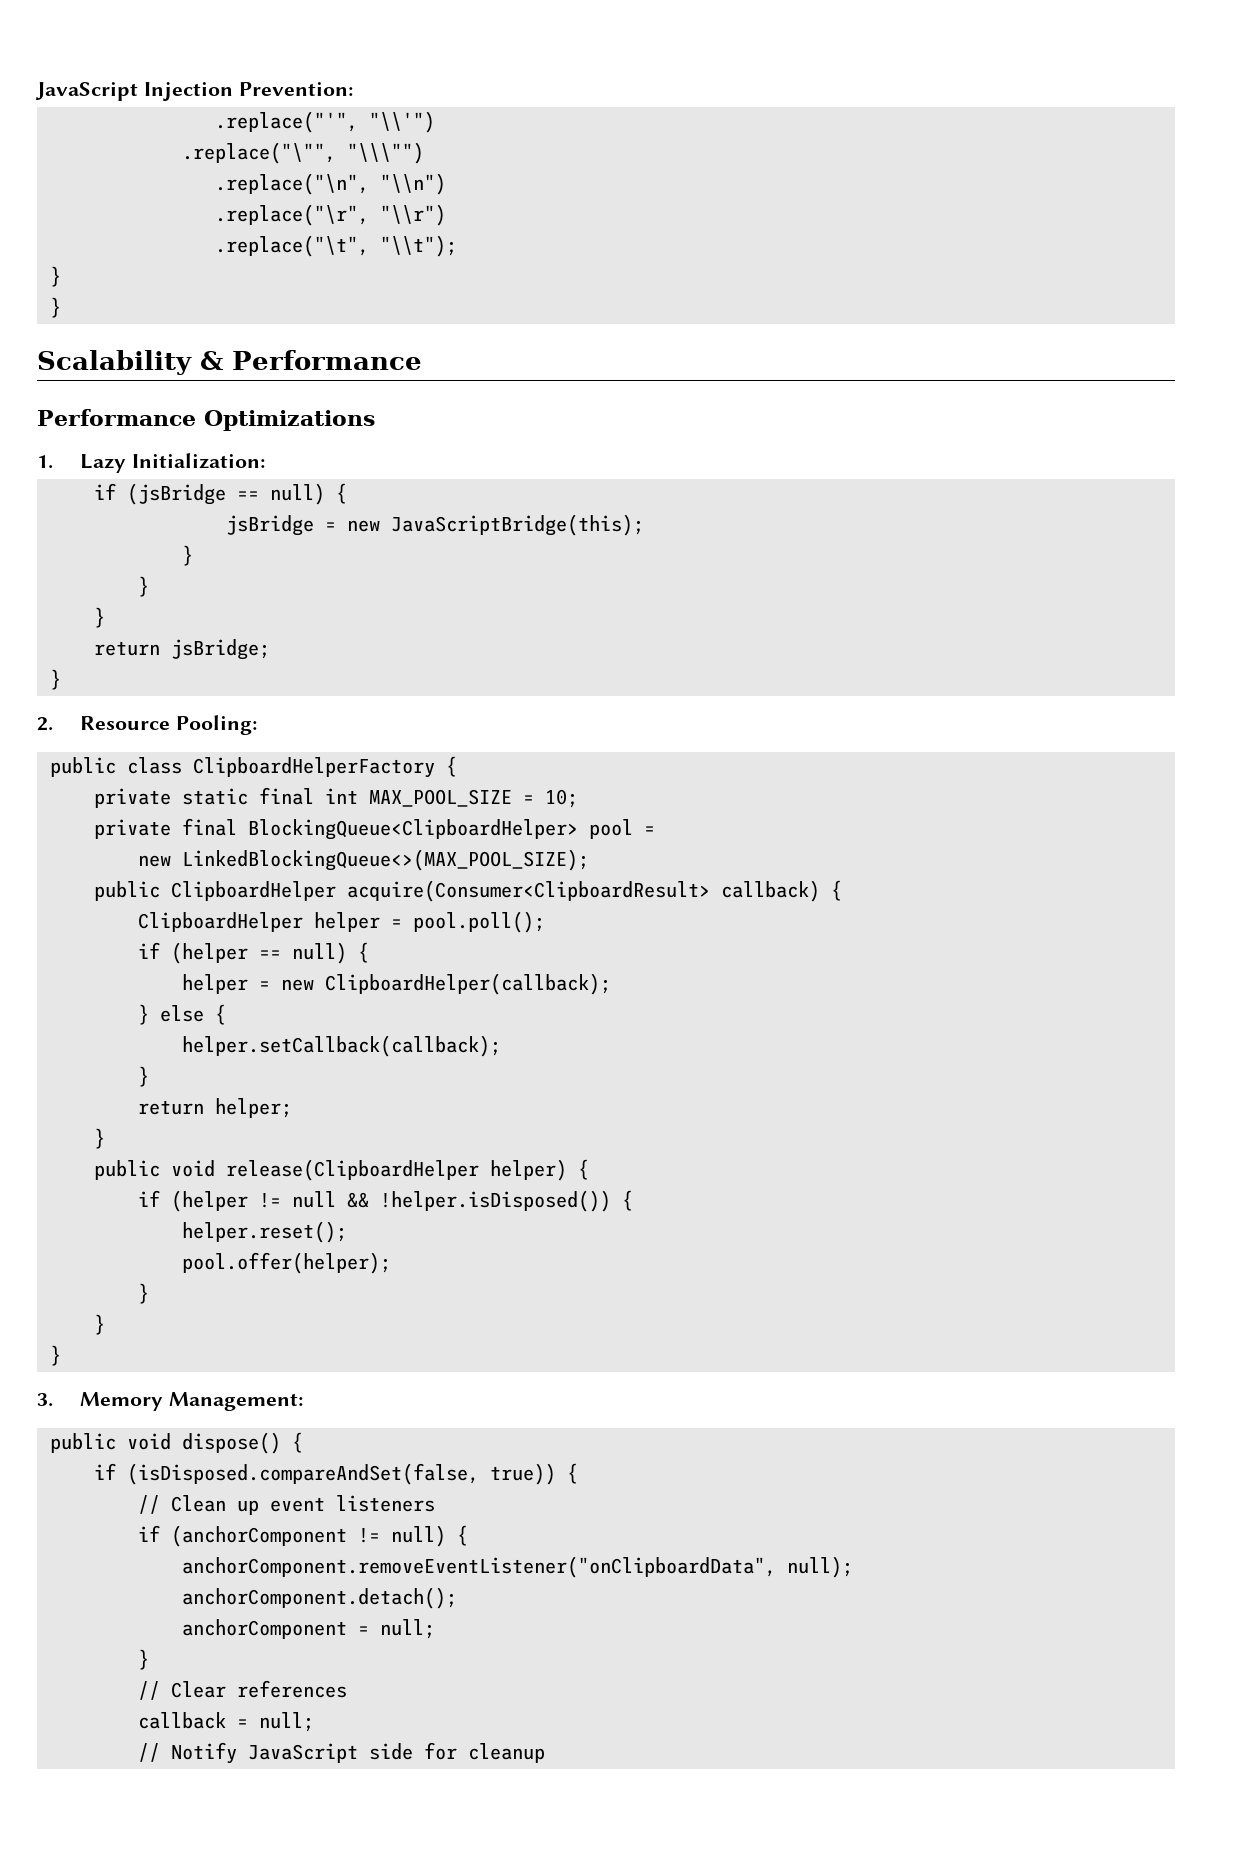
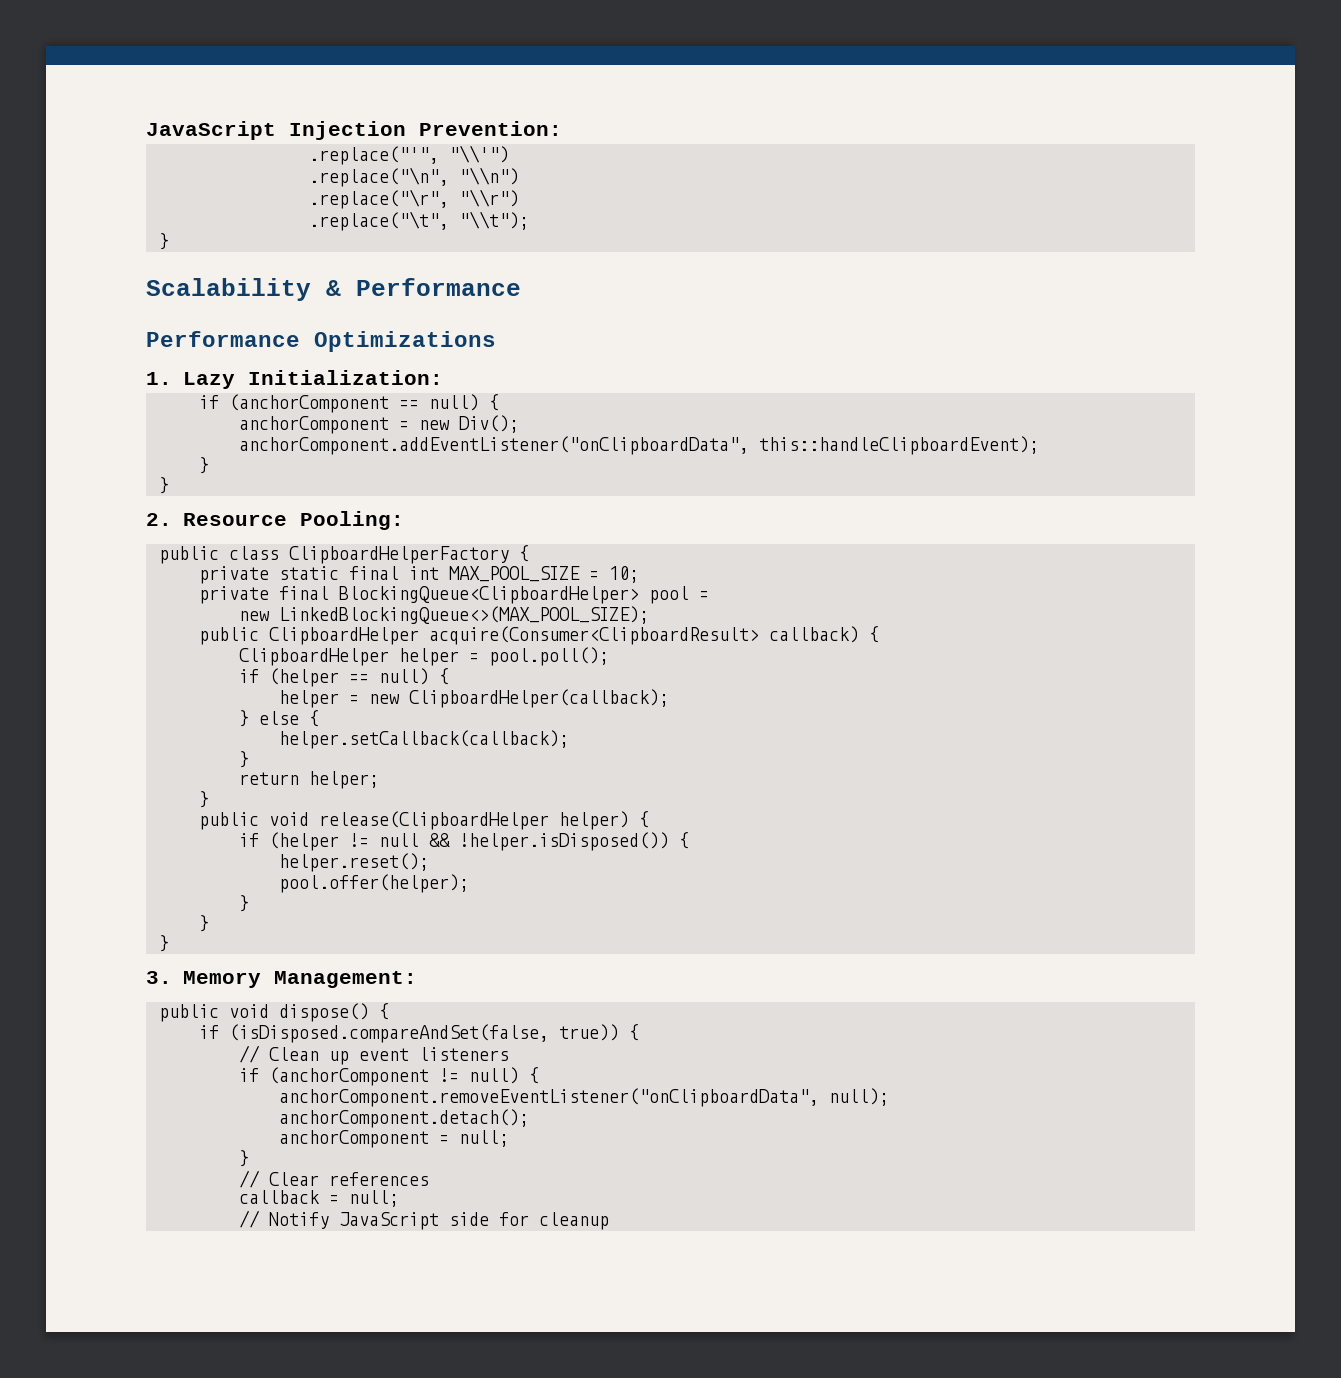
- .replace("\"", "\\\"")
  .replace("\t", "\\t");
- }
- if (jsBridge == null) {
- jsBridge = new JavaScriptBridge(this);
+ if (anchorComponent == null) {
+ anchorComponent = new Div();
+ anchorComponent.addEventListener("onClipboardData", this::handleClipboardEvent);
  }
- }
- }
- return jsBridge;

